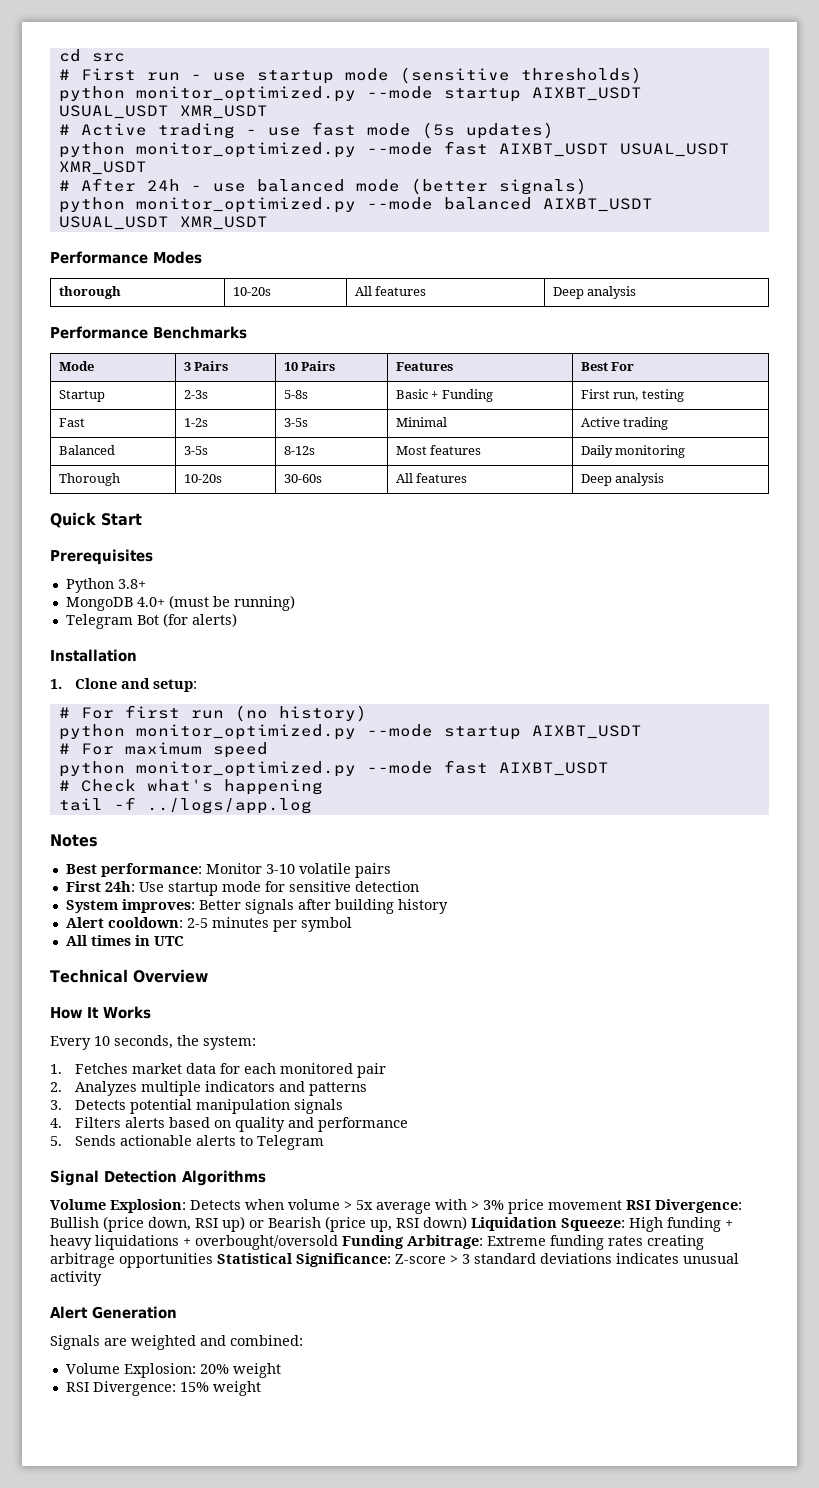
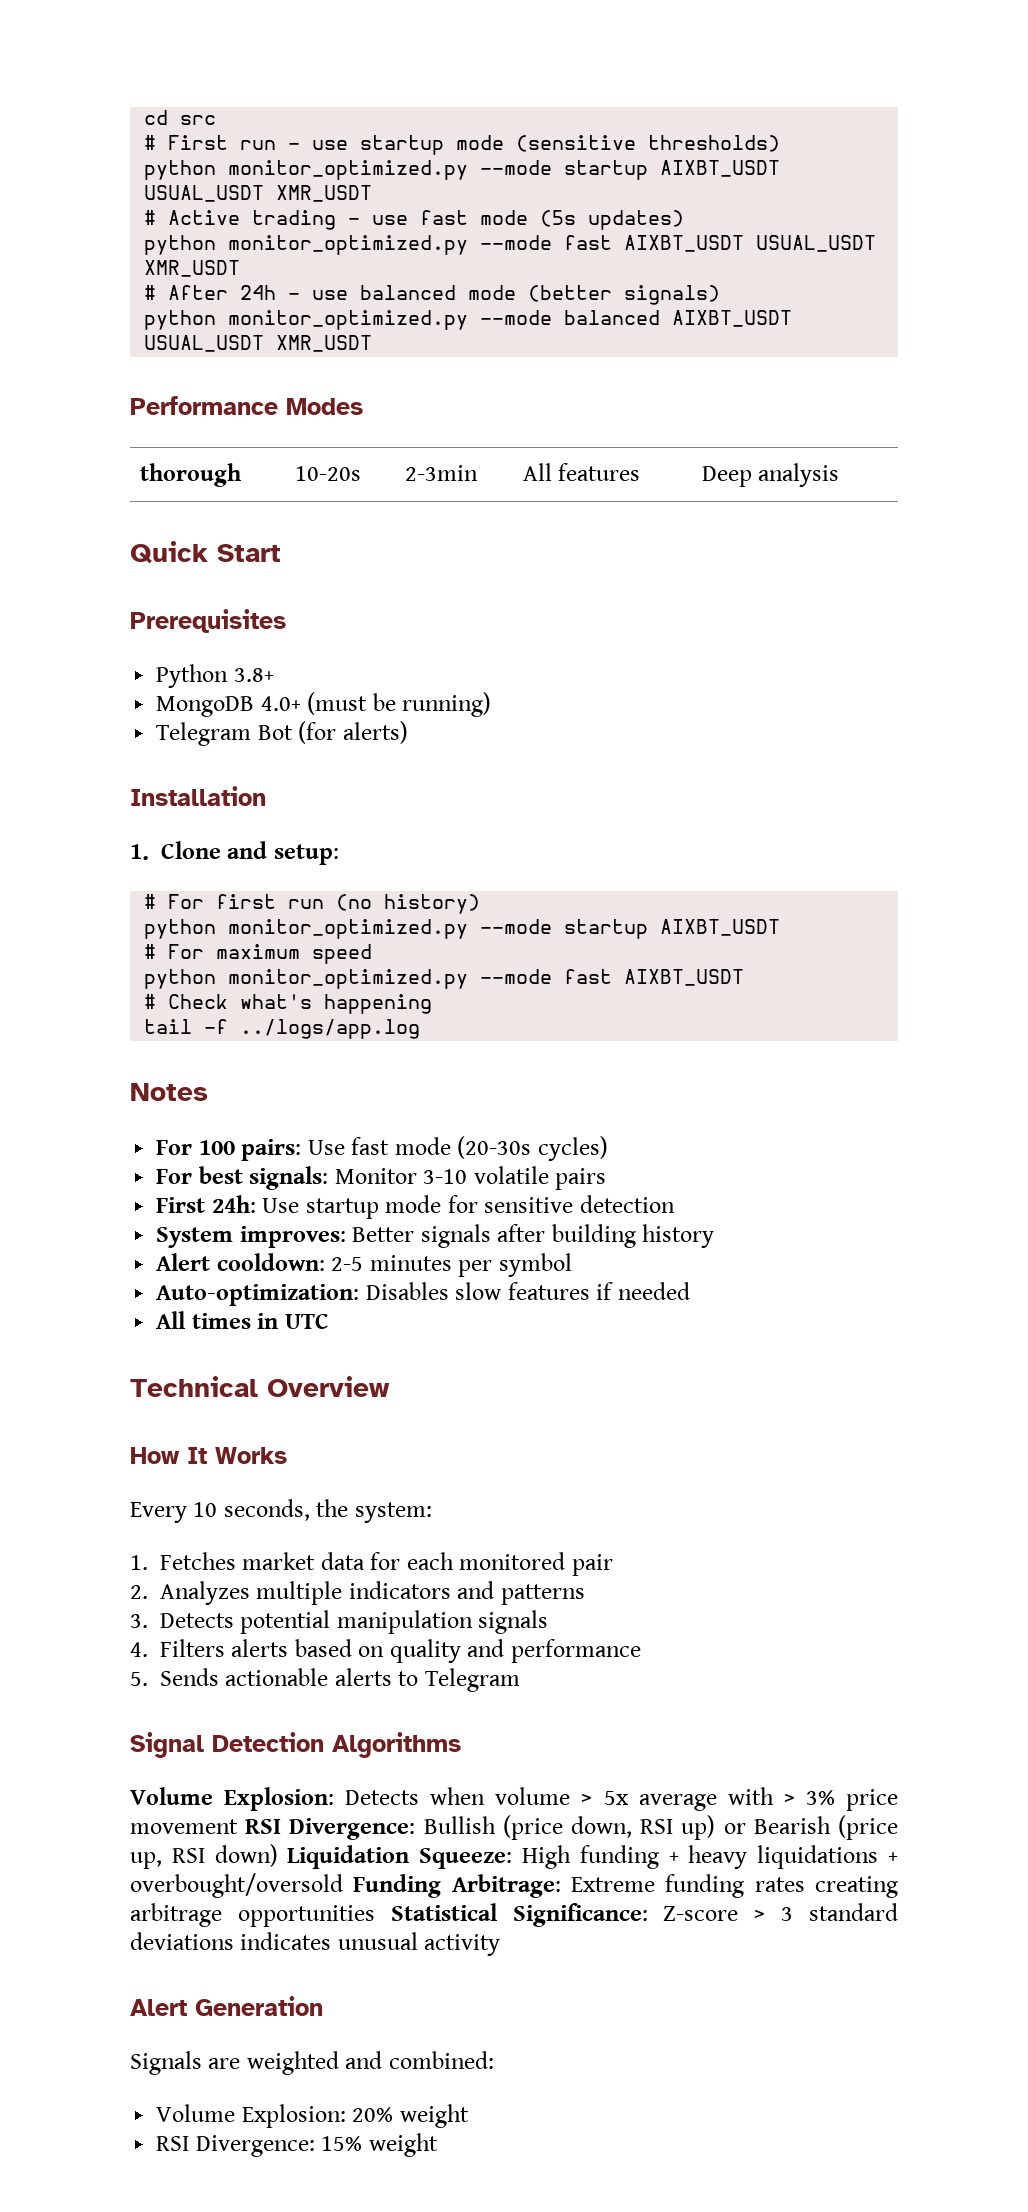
- thorough | 10-20s | All features | Deep analysis
- Performance Benchmarks
- Mode | 3 Pairs | 10 Pairs | Features | Best For
- Startup | 2-3s | 5-8s | Basic + Funding | First run, testing
- Fast | 1-2s | 3-5s | Minimal | Active trading
- Balanced | 3-5s | 8-12s | Most features | Daily monitoring
- Thorough | 10-20s | 30-60s | All features | Deep analysis
+ thorough | 10-20s | 2-3min | All features | Deep analysis
- Best performance: Monitor 3-10 volatile pairs
+ For 100 pairs: Use fast mode (20-30s cycles)
+ For best signals: Monitor 3-10 volatile pairs
+ Auto-optimization: Disables slow features if needed

